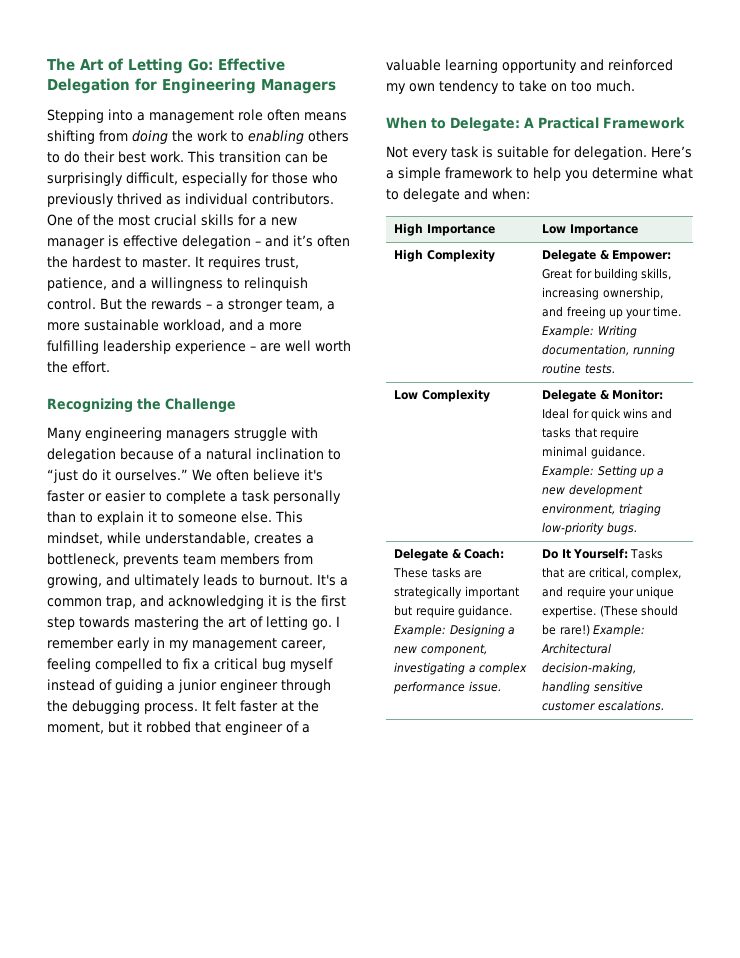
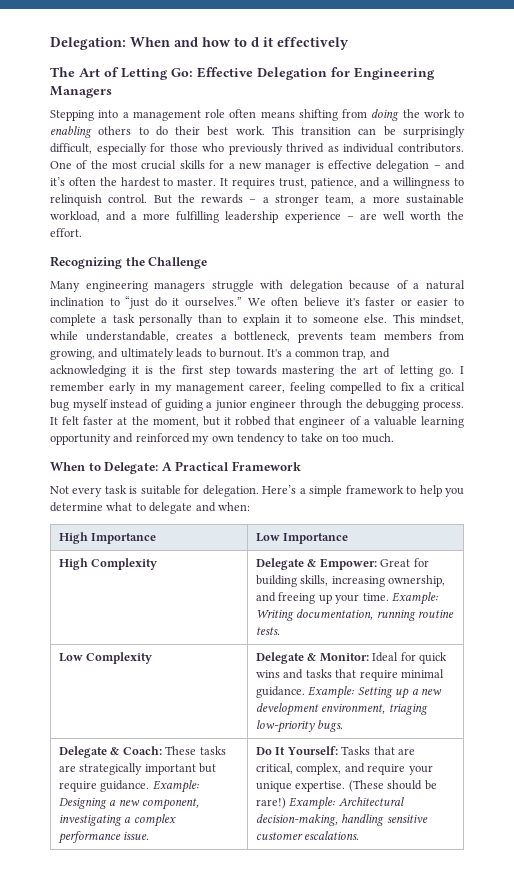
+ Delegation: When and how to d it effectively

